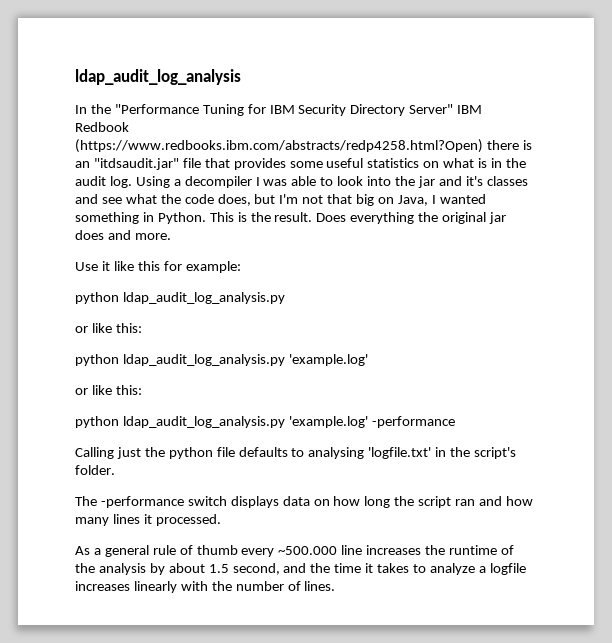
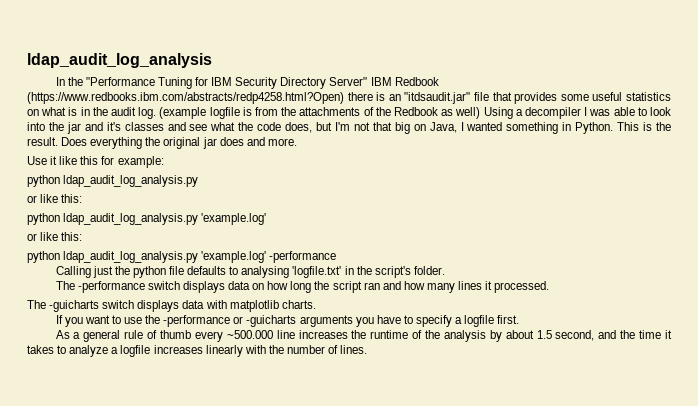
- Using a decompiler I was able to look into the jar and it's classes and see what the code does, but I'm not that big on Java, I wanted something in Python.
+ (example logfile is from the attachments of the Redbook as well) Using a decompiler I was able to look into the jar and it's classes and see what the code does, but I'm not that big on Java, I wanted something in Python.
+ The -guicharts switch displays data with matplotlib charts.
+ If you want to use the -performance or -guicharts arguments you have to specify a logfile first.

